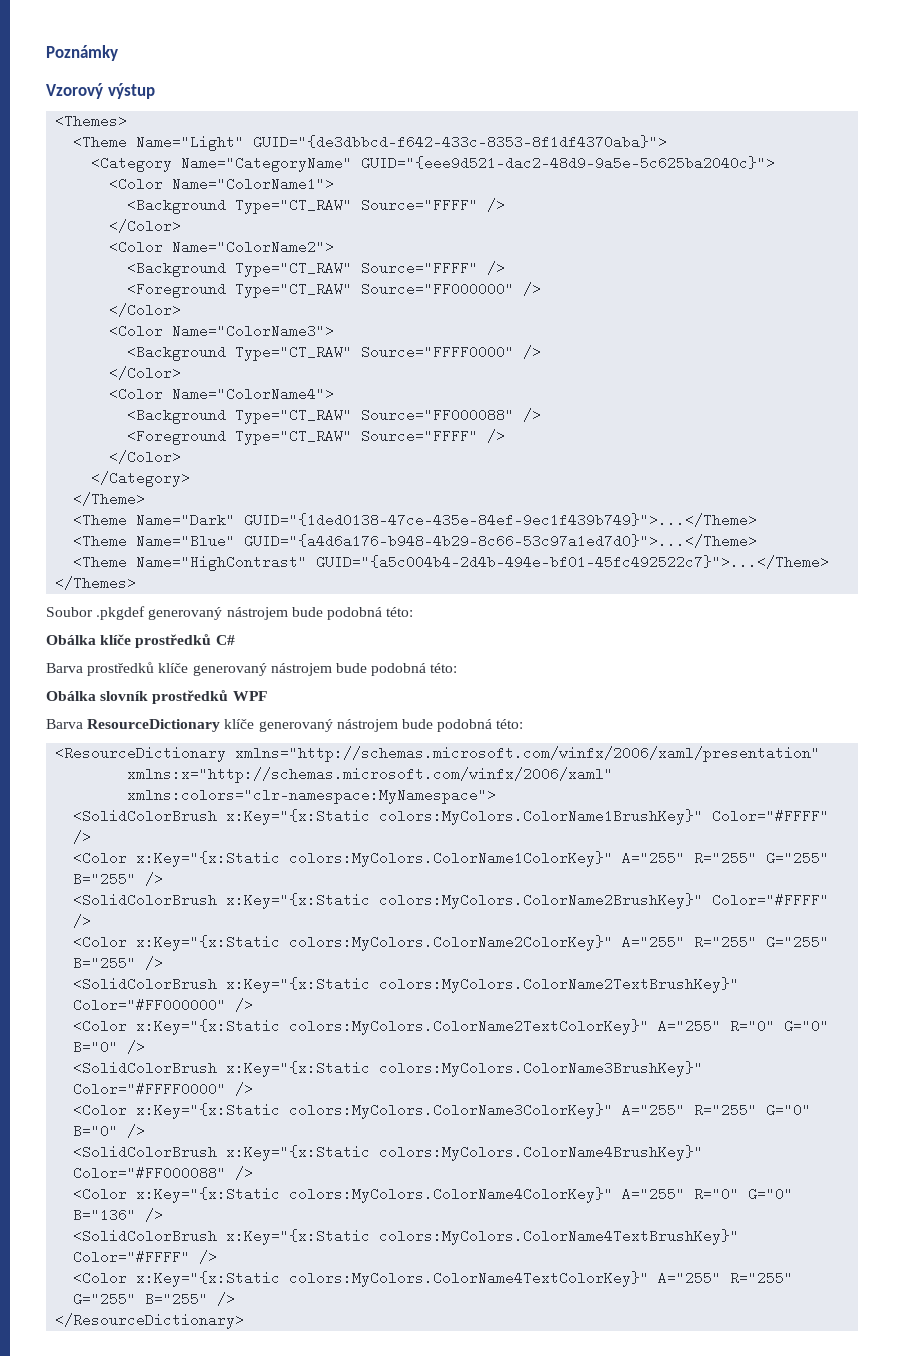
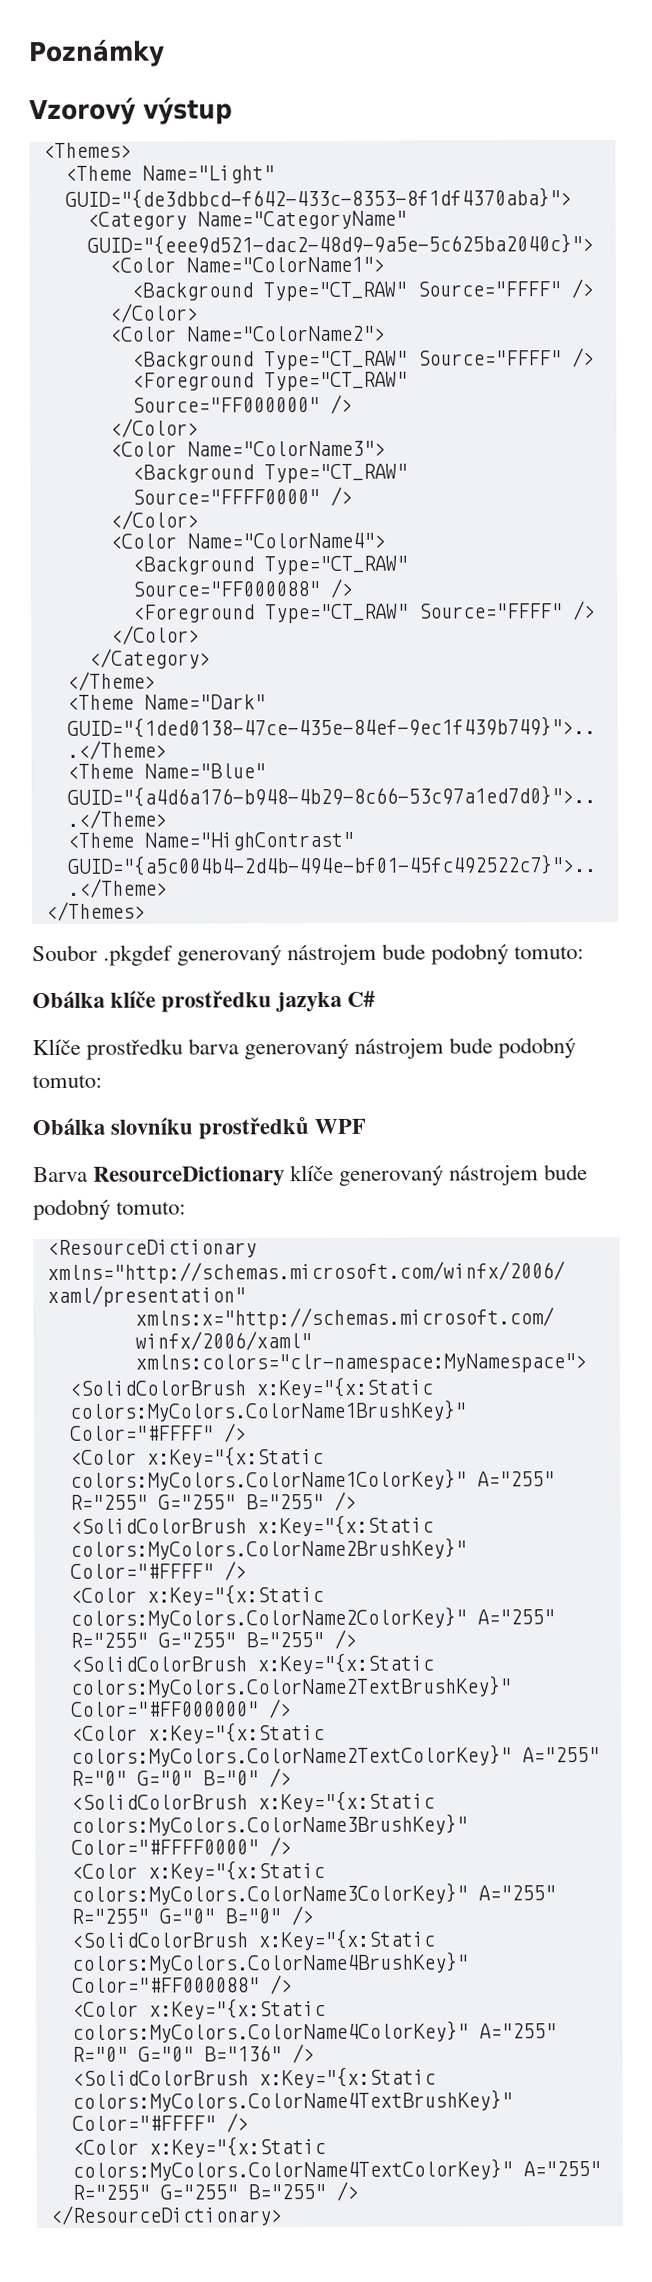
- Soubor .pkgdef generovaný nástrojem bude podobná této:
+ Soubor .pkgdef generovaný nástrojem bude podobný tomuto:
- Obálka klíče prostředků C#
+ Obálka klíče prostředku jazyka C#
- Barva prostředků klíče generovaný nástrojem bude podobná této:
- Obálka slovník prostředků WPF
+ Klíče prostředku barva generovaný nástrojem bude podobný tomuto:
+ Obálka slovníku prostředků WPF
- Barva ResourceDictionary klíče generovaný nástrojem bude podobná této:
+ Barva ResourceDictionary klíče generovaný nástrojem bude podobný tomuto:

